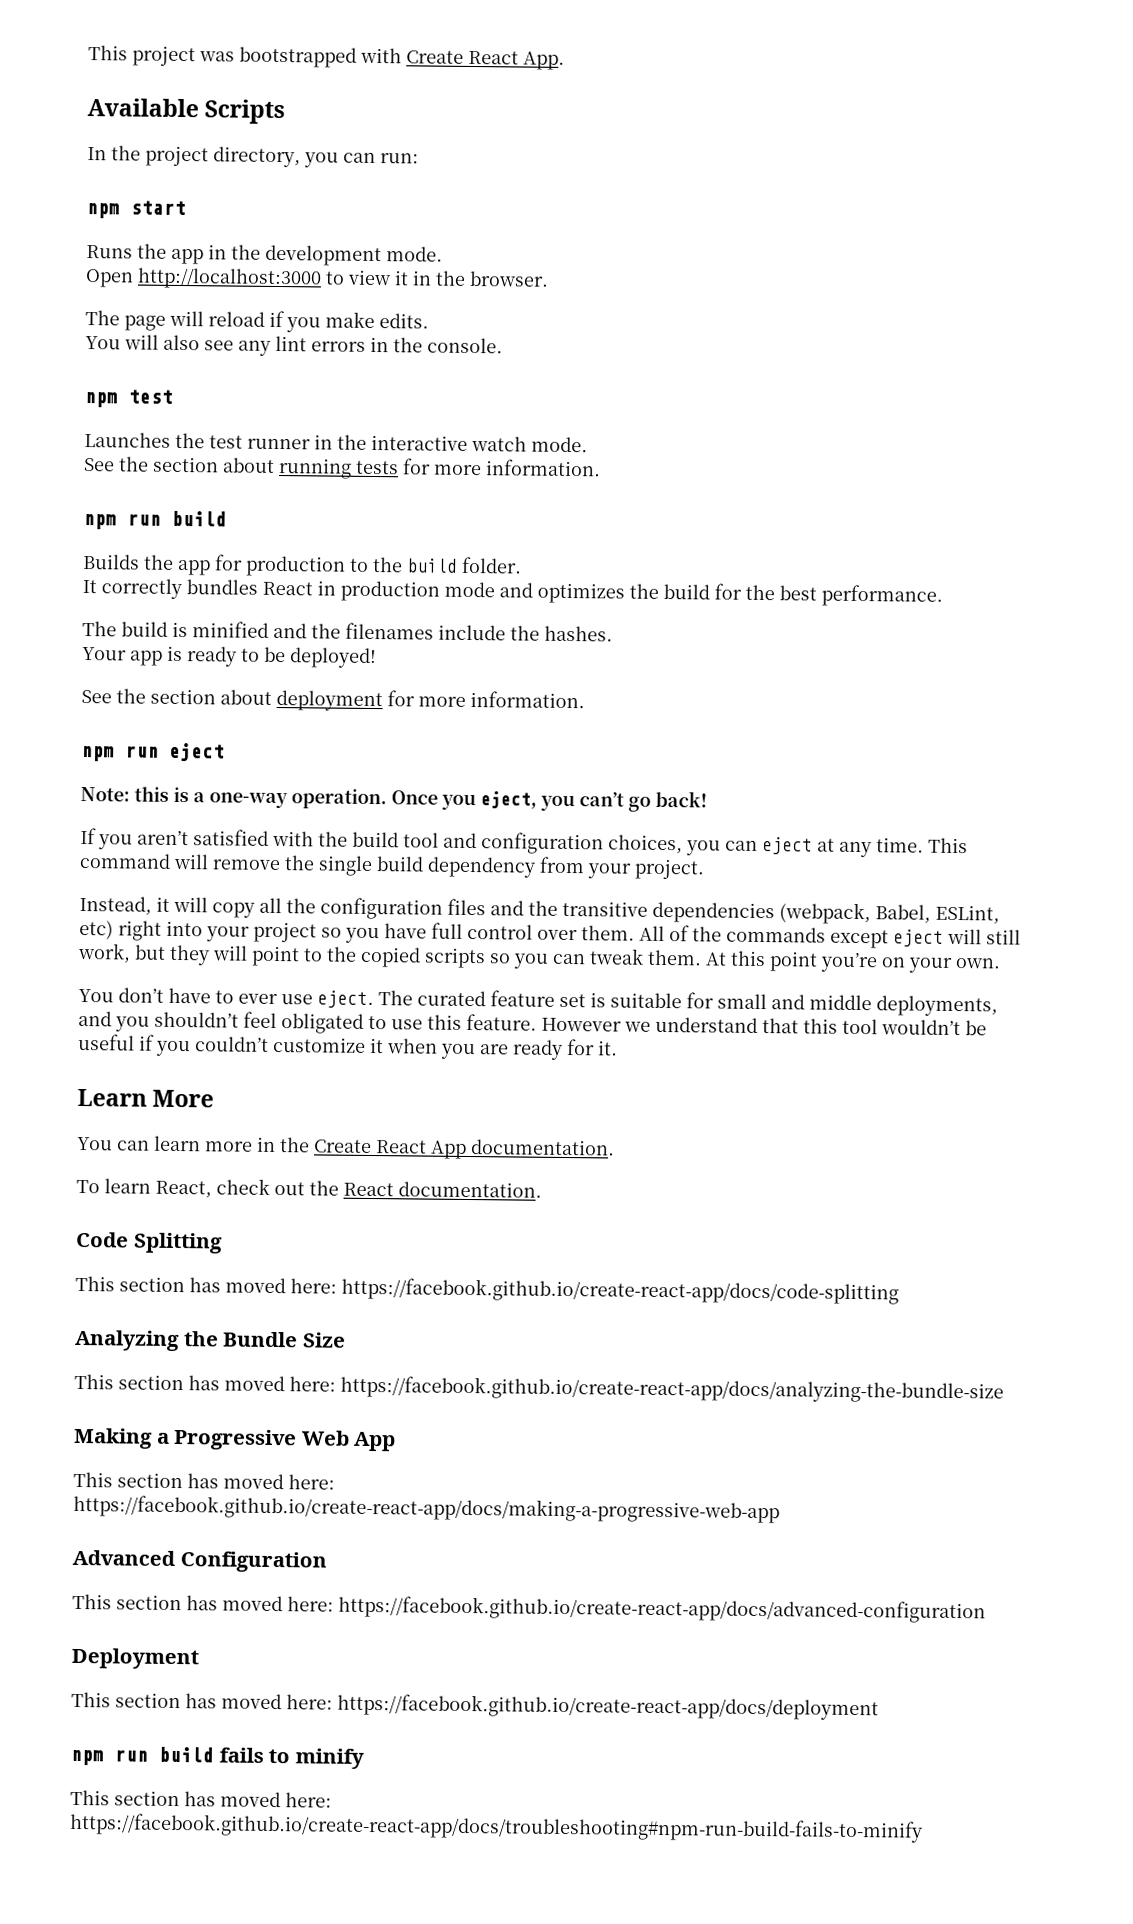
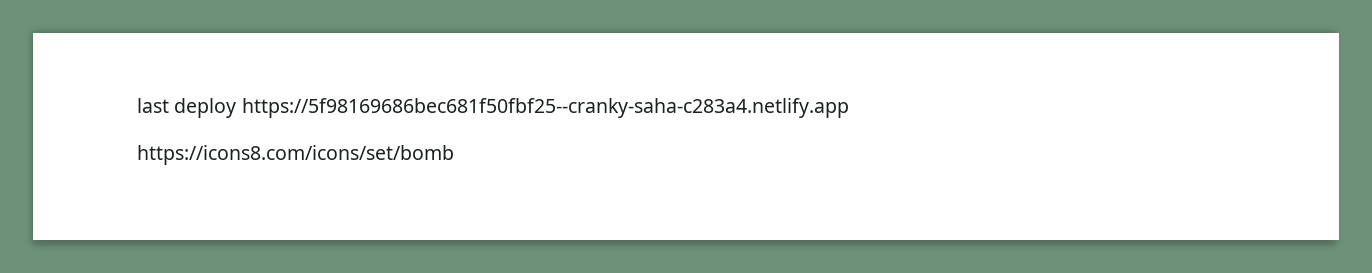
- This project was bootstrapped with Create React App.
- Available Scripts
- In the project directory, you can run:
- npm start
- Runs the app in the development mode.
- Open http://localhost:3000 to view it in the browser.
- The page will reload if you make edits.
- You will also see any lint errors in the console.
- npm test
- Launches the test runner in the interactive watch mode.
- See the section about running tests for more information.
- npm run build
- Builds the app for production to the build folder.
- It correctly bundles React in production mode and optimizes the build for the best performance.
- The build is minified and the filenames include the hashes.
- Your app is ready to be deployed!
- See the section about deployment for more information.
- npm run eject
- Note: this is a one-way operation. Once you eject, you can’t go back!
- If you aren’t satisfied with the build tool and configuration choices, you can eject at any time. This command will remove the single build dependency from your project.
- Instead, it will copy all the configuration files and the transitive dependencies (webpack, Babel, ESLint, etc) right into your project so you have full control over them. All of the commands except eject will still work, but they will point to the copied scripts so you can tweak them. At this point you’re on your own.
- You don’t have to ever use eject. The curated feature set is suitable for small and middle deployments, and you shouldn’t feel obligated to use this feature. However we understand that this tool wouldn’t be useful if you couldn’t customize it when you are ready for it.
- Learn More
- You can learn more in the Create React App documentation.
- To learn React, check out the React documentation.
- Code Splitting
- This section has moved here: https://facebook.github.io/create-react-app/docs/code-splitting
- Analyzing the Bundle Size
- This section has moved here: https://facebook.github.io/create-react-app/docs/analyzing-the-bundle-size
- Making a Progressive Web App
- This section has moved here: https://facebook.github.io/create-react-app/docs/making-a-progressive-web-app
- Advanced Configuration
- This section has moved here: https://facebook.github.io/create-react-app/docs/advanced-configuration
- Deployment
- This section has moved here: https://facebook.github.io/create-react-app/docs/deployment
- npm run build fails to minify
- This section has moved here: https://facebook.github.io/create-react-app/docs/troubleshooting#npm-run-build-fails-to-minify
+ last deploy https://5f98169686bec681f50fbf25--cranky-saha-c283a4.netlify.app
+ https://icons8.com/icons/set/bomb

